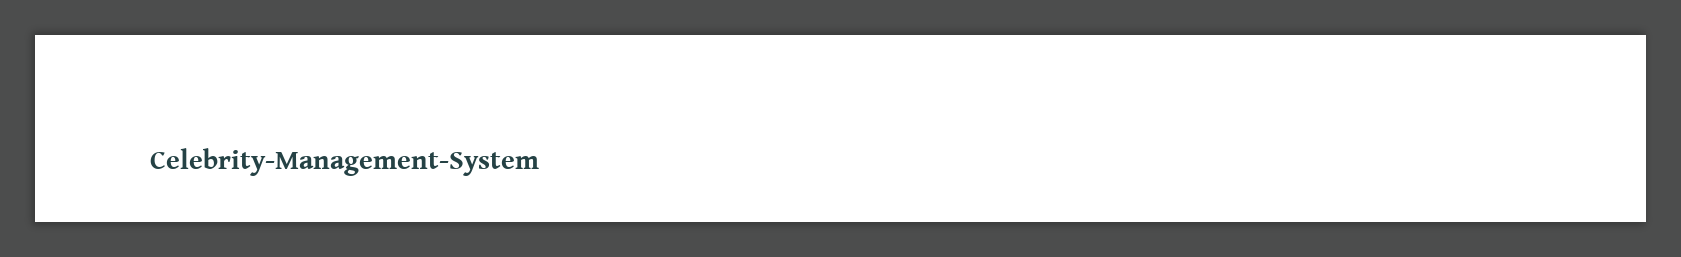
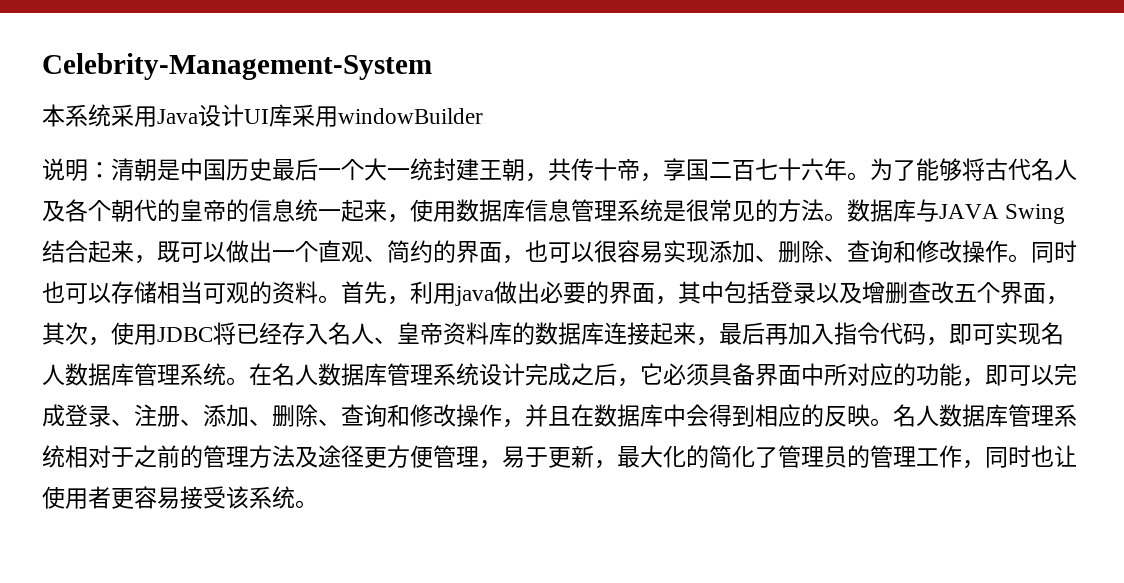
+ 本系统采用Java设计UI库采用windowBuilder
+ 说明：清朝是中国历史最后一个大一统封建王朝，共传十帝，享国二百七十六年。为了能够将古代名人及各个朝代的皇帝的信息统一起来，使用数据库信息管理系统是很常见的方法。数据库与JAVA Swing结合起来，既可以做出一个直观、简约的界面，也可以很容易实现添加、删除、查询和修改操作。同时也可以存储相当可观的资料。首先，利用java做出必要的界面，其中包括登录以及增删查改五个界面，其次，使用JDBC将已经存入名人、皇帝资料库的数据库连接起来，最后再加入指令代码，即可实现名人数据库管理系统。在名人数据库管理系统设计完成之后，它必须具备界面中所对应的功能，即可以完成登录、注册、添加、删除、查询和修改操作，并且在数据库中会得到相应的反映。名人数据库管理系统相对于之前的管理方法及途径更方便管理，易于更新，最大化的简化了管理员的管理工作，同时也让使用者更容易接受该系统。

